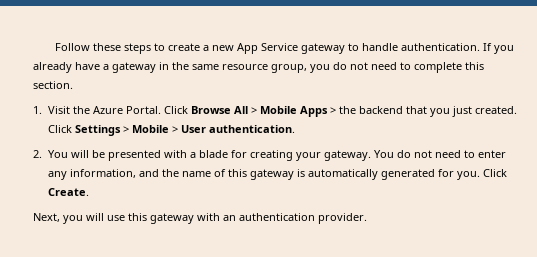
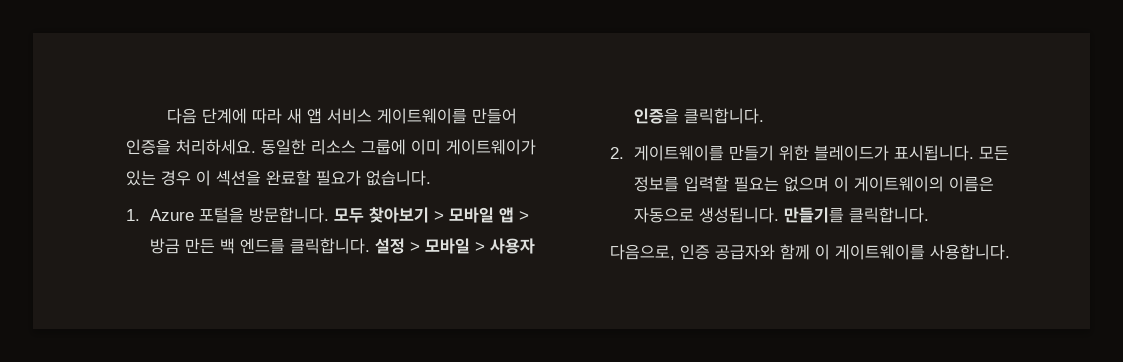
- Follow these steps to create a new App Service gateway to handle authentication. If you already have a gateway in the same resource group, you do not need to complete this section.
- 1. Visit the Azure Portal. Click Browse All > Mobile Apps > the backend that you just created. Click Settings > Mobile > User authentication.
- 2. You will be presented with a blade for creating your gateway. You do not need to enter any information, and the name of this gateway is automatically generated for you. Click Create.
- Next, you will use this gateway with an authentication provider.
+ 다음 단계에 따라 새 앱 서비스 게이트웨이를 만들어 인증을 처리하세요. 동일한 리소스 그룹에 이미 게이트웨이가 있는 경우 이 섹션을 완료할 필요가 없습니다.
+ 1. Azure 포털을 방문합니다. 모두 찾아보기 > 모바일 앱 > 방금 만든 백 엔드를 클릭합니다. 설정 > 모바일 > 사용자 인증을 클릭합니다.
+ 2. 게이트웨이를 만들기 위한 블레이드가 표시됩니다. 모든 정보를 입력할 필요는 없으며 이 게이트웨이의 이름은 자동으로 생성됩니다. 만들기를 클릭합니다.
+ 다음으로, 인증 공급자와 함께 이 게이트웨이를 사용합니다.

